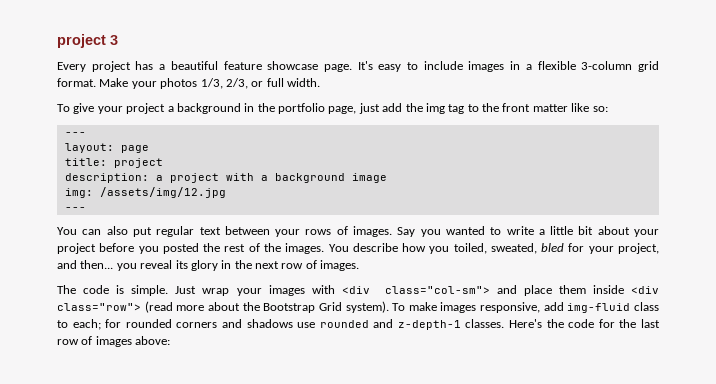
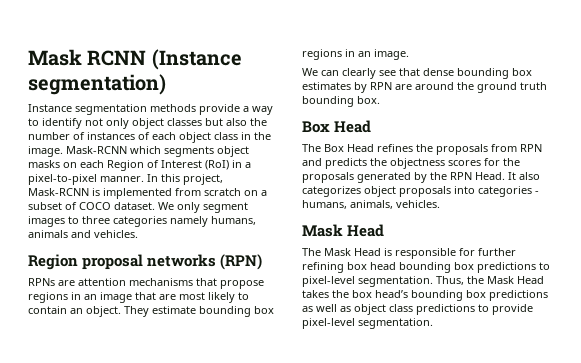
- project 3
- Every project has a beautiful feature showcase page. It's easy to include images in a flexible 3-column grid format. Make your photos 1/3, 2/3, or full width.
- To give your project a background in the portfolio page, just add the img tag to the front matter like so:
- ---
- layout: page
- title: project
- description: a project with a background image
- img: /assets/img/12.jpg
- ---
- You can also put regular text between your rows of images. Say you wanted to write a little bit about your project before you posted the rest of the images. You describe how you toiled, sweated, bled for your project, and then... you reveal its glory in the next row of images.
- The code is simple. Just wrap your images with <div class="col-sm"> and place them inside <div class="row"> (read more about the Bootstrap Grid system). To make images responsive, add img-fluid class to each; for rounded corners and shadows use rounded and z-depth-1 classes. Here's the code for the last row of images above:
+ Mask RCNN (Instance segmentation)
+ Instance segmentation methods provide a way to identify not only object classes but also the number of instances of each object class in the image. Mask-RCNN which segments object masks on each Region of Interest (RoI) in a pixel-to-pixel manner. In this project, Mask-RCNN is implemented from scratch on a subset of COCO dataset. We only segment images to three categories namely humans, animals and vehicles.
+ Region proposal networks (RPN)
+ RPNs are attention mechanisms that propose regions in an image that are most likely to contain an object. They estimate bounding box regions in an image.
+ We can clearly see that dense bounding box estimates by RPN are around the ground truth bounding box.
+ Box Head
+ The Box Head refines the proposals from RPN and predicts the objectness scores for the proposals generated by the RPN Head. It also categorizes object proposals into categories - humans, animals, vehicles.
+ Mask Head
+ The Mask Head is responsible for further refining box head bounding box predictions to pixel-level segmentation. Thus, the Mask Head takes the box head’s bounding box predictions as well as object class predictions to provide pixel-level segmentation.

